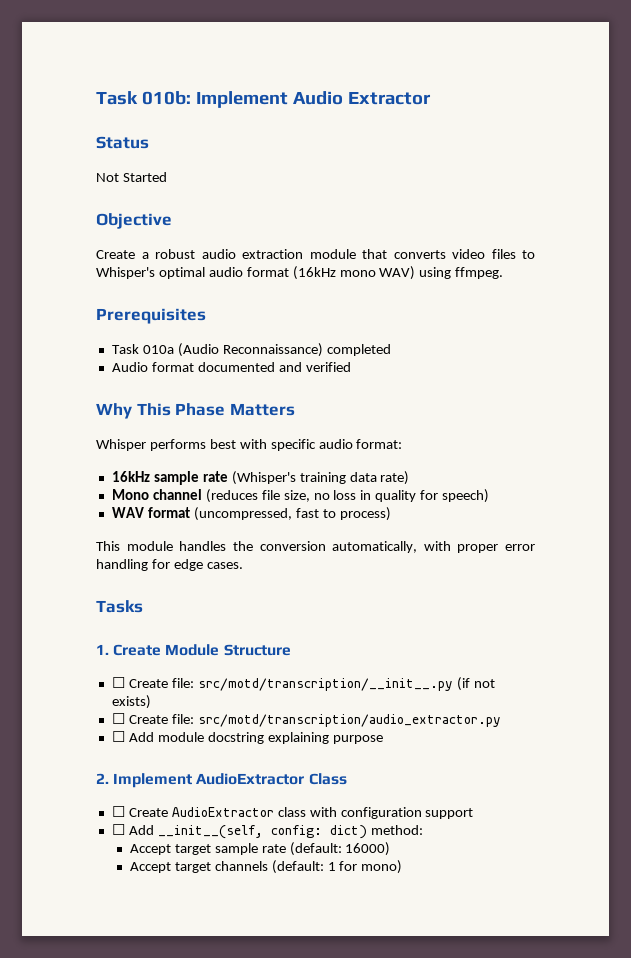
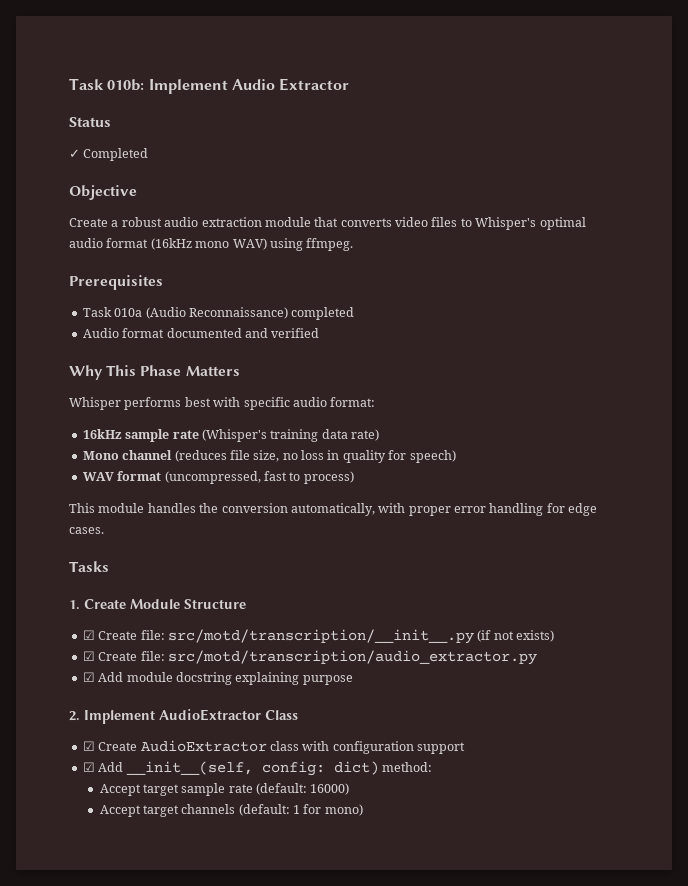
- Not Started
+ ✓ Completed
- ☐ Create file: src/motd/transcription/__init__.py (if not exists)
+ ☑ Create file: src/motd/transcription/__init__.py (if not exists)
- ☐ Create file: src/motd/transcription/audio_extractor.py
+ ☑ Create file: src/motd/transcription/audio_extractor.py
- ☐ Add module docstring explaining purpose
+ ☑ Add module docstring explaining purpose
- ☐ Create AudioExtractor class with configuration support
+ ☑ Create AudioExtractor class with configuration support
- ☐ Add __init__(self, config: dict) method:
+ ☑ Add __init__(self, config: dict) method:

